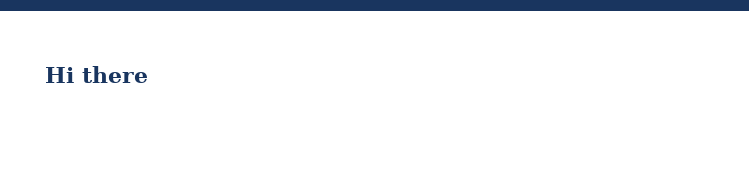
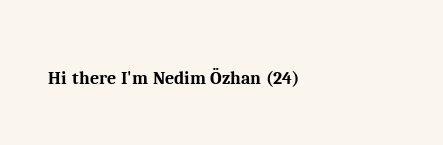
- Hi there
+ Hi there I'm Nedim Özhan (24)

